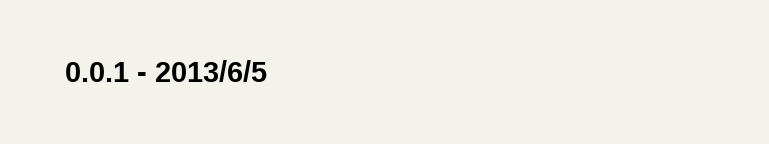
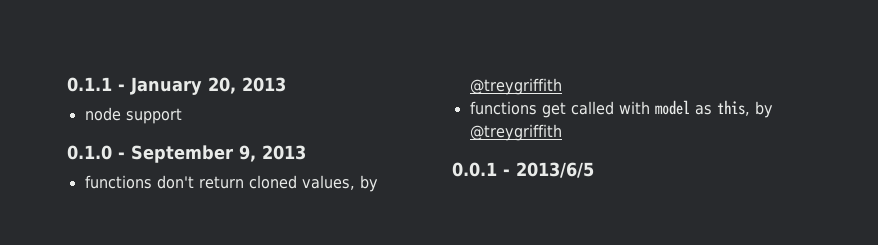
+ 0.1.1 - January 20, 2013
+ node support
+ 0.1.0 - September 9, 2013
+ functions don't return cloned values, by @treygriffith
+ functions get called with model as this, by @treygriffith

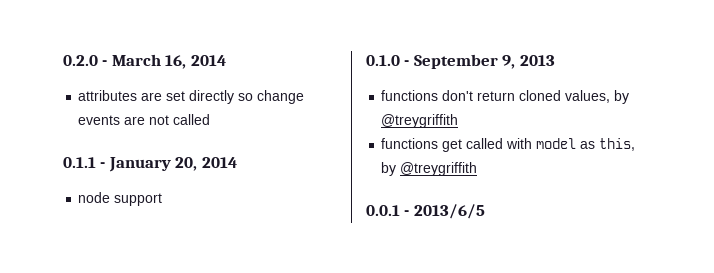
+ 0.2.0 - March 16, 2014
+ attributes are set directly so change events are not called
- 0.1.1 - January 20, 2013
+ 0.1.1 - January 20, 2014

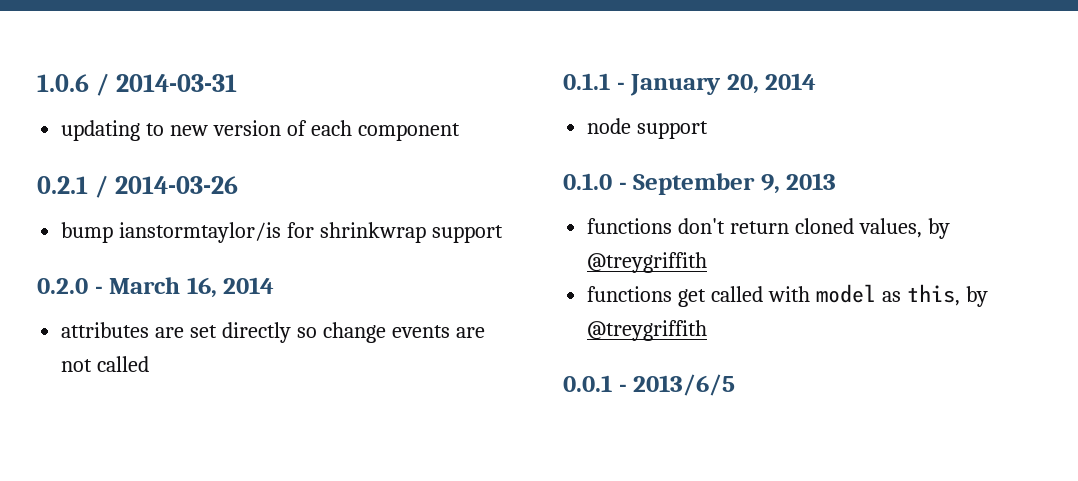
+ 1.0.6 / 2014-03-31
+ updating to new version of each component
+ 0.2.1 / 2014-03-26
+ bump ianstormtaylor/is for shrinkwrap support

